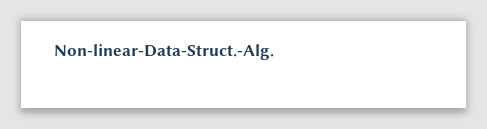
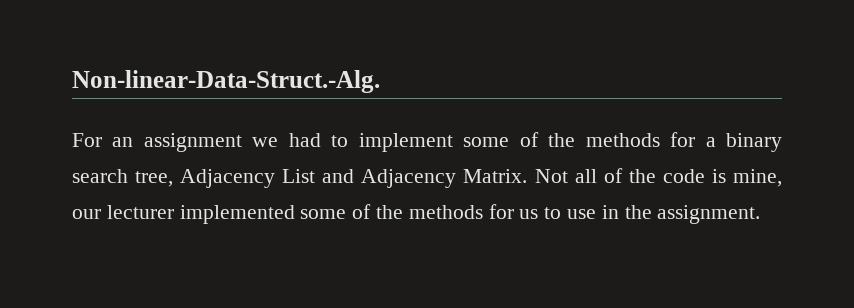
+ For an assignment we had to implement some of the methods for a binary search tree, Adjacency List and Adjacency Matrix. Not all of the code is mine, our lecturer implemented some of the methods for us to use in the assignment.

